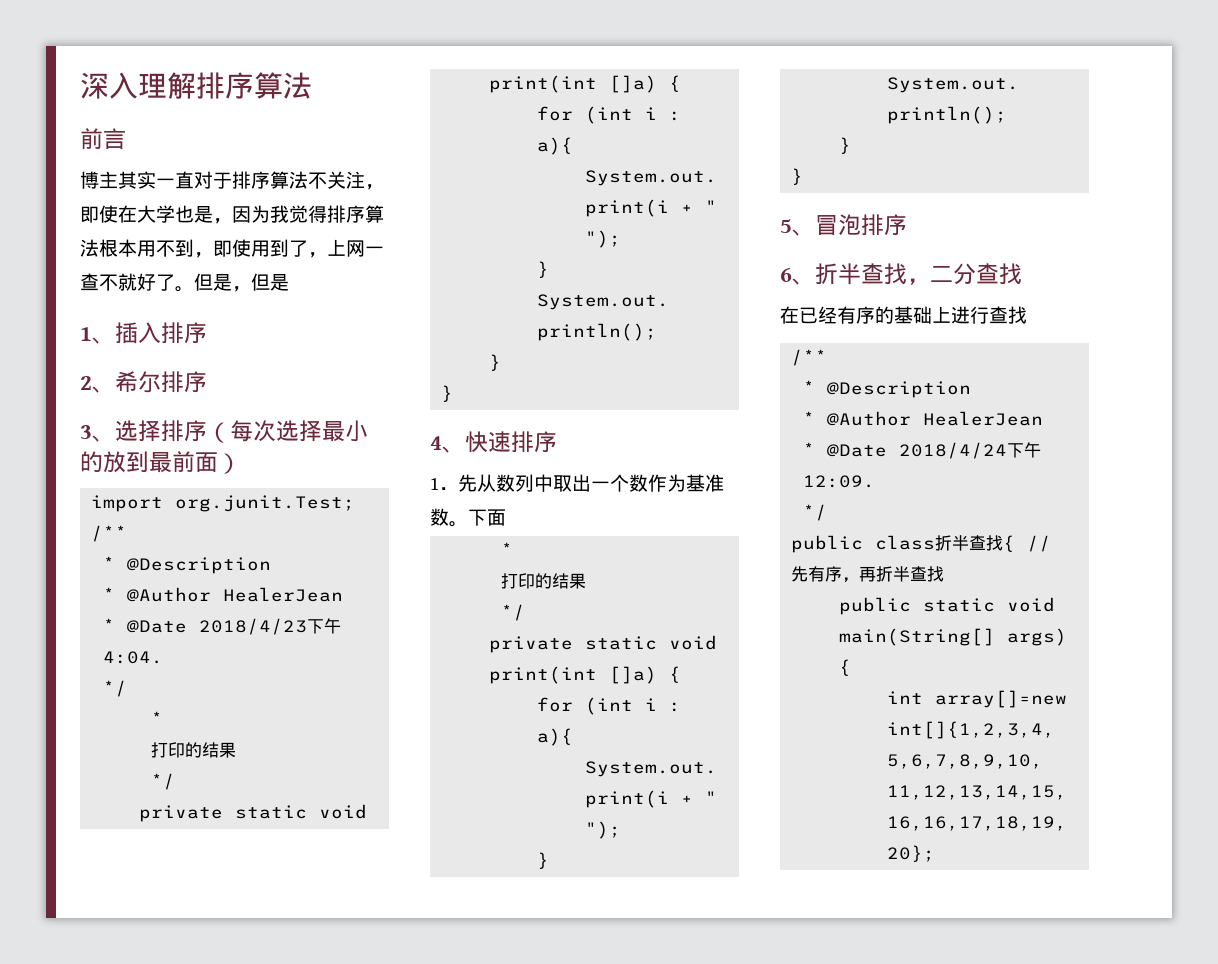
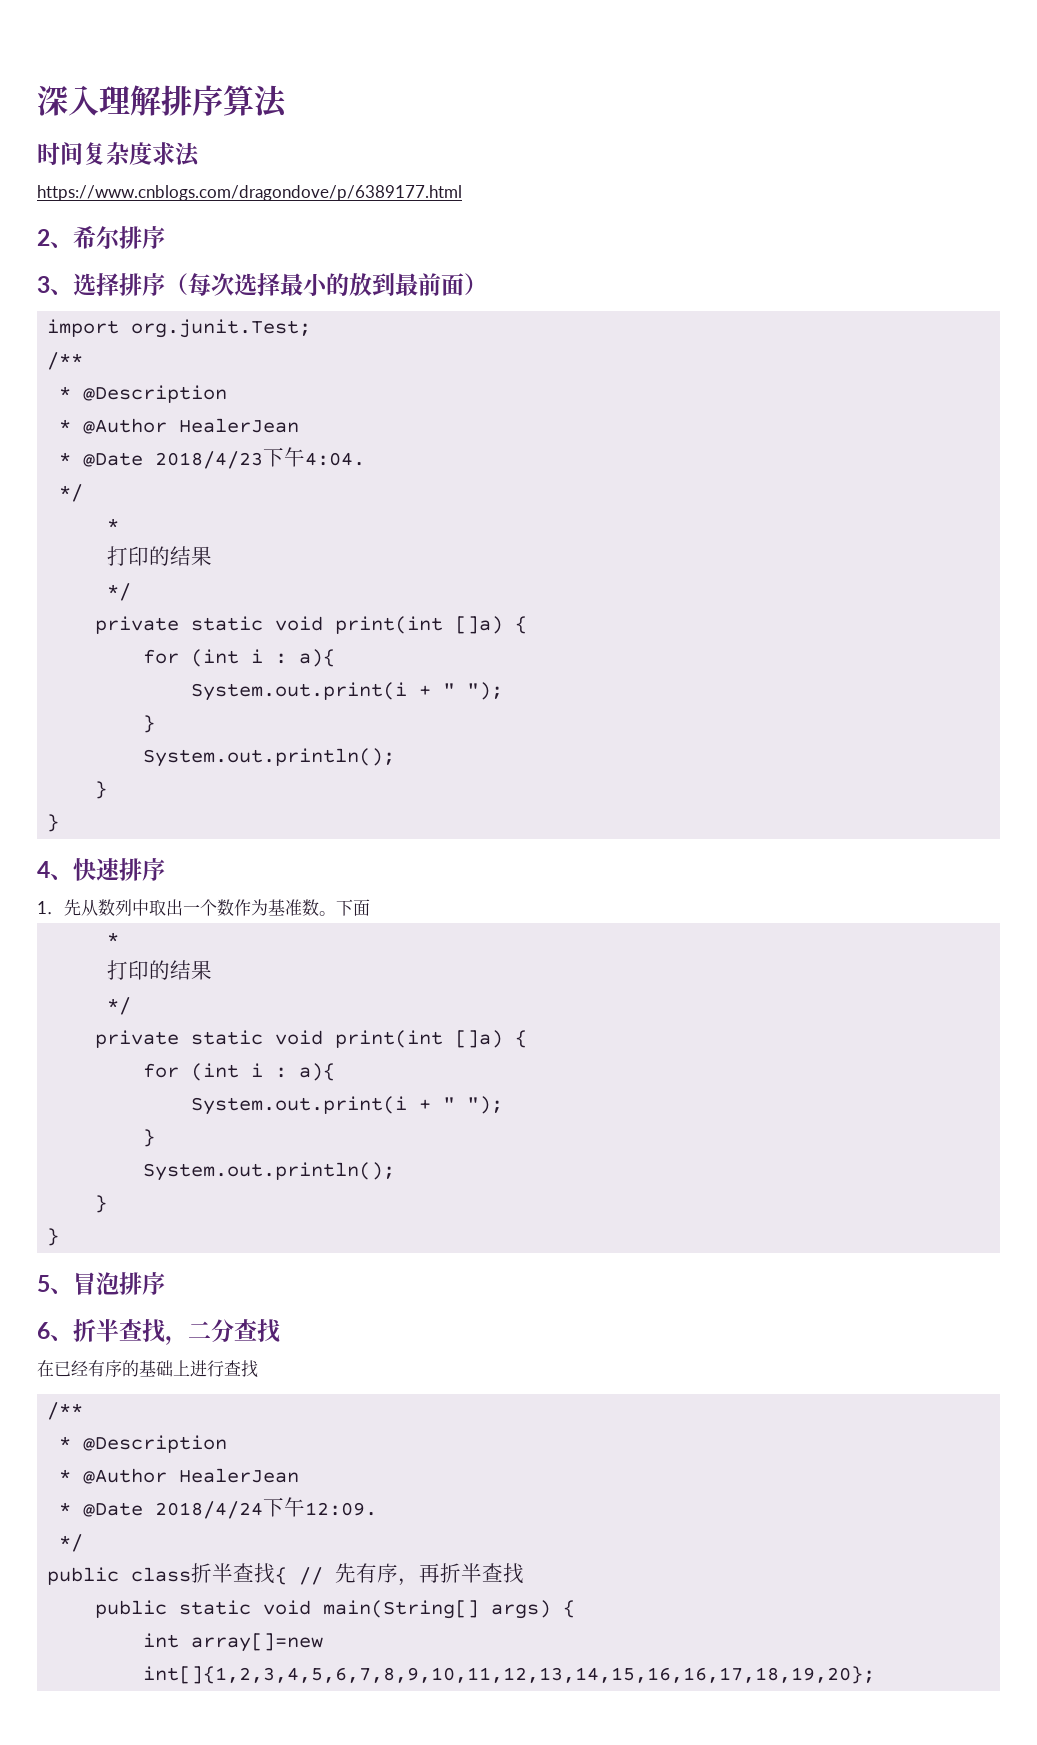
- 前言
- 博主其实一直对于排序算法不关注，即使在大学也是，因为我觉得排序算法根本用不到，即使用到了，上网一查不就好了。但是，但是
- 1、插入排序
+ 时间复杂度求法
+ https://www.cnblogs.com/dragondove/p/6389177.html

